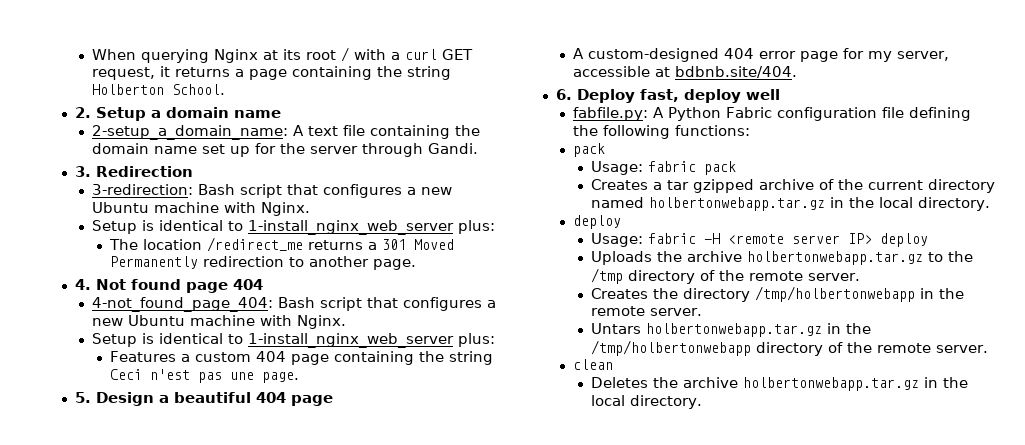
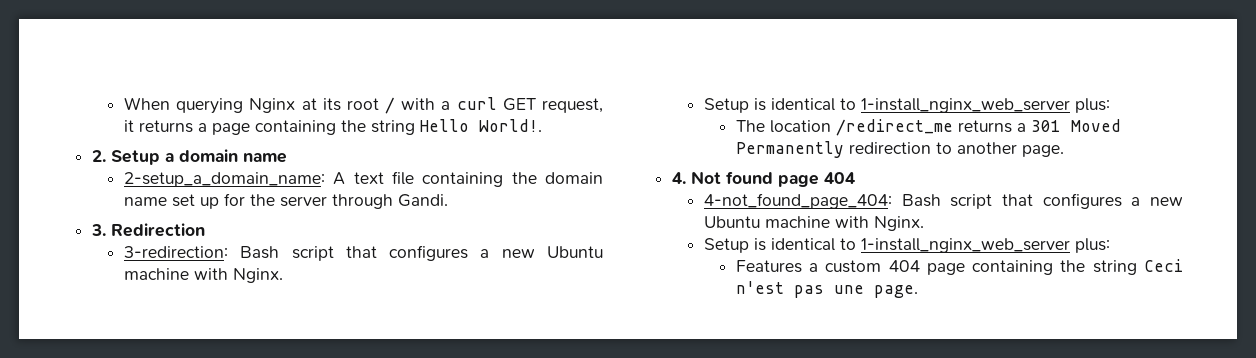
- When querying Nginx at its root / with a curl GET request, it returns a page containing the string Holberton School.
+ When querying Nginx at its root / with a curl GET request, it returns a page containing the string Hello World!.
- 5. Design a beautiful 404 page
- A custom-designed 404 error page for my server, accessible at bdbnb.site/404.
- 6. Deploy fast, deploy well
- fabfile.py: A Python Fabric configuration file defining the following functions:
- pack
- Usage: fabric pack
- Creates a tar gzipped archive of the current directory named holbertonwebapp.tar.gz in the local directory.
- deploy
- Usage: fabric -H <remote server IP> deploy
- Uploads the archive holbertonwebapp.tar.gz to the /tmp directory of the remote server.
- Creates the directory /tmp/holbertonwebapp in the remote server.
- Untars holbertonwebapp.tar.gz in the /tmp/holbertonwebapp directory of the remote server.
- clean
- Deletes the archive holbertonwebapp.tar.gz in the local directory.

